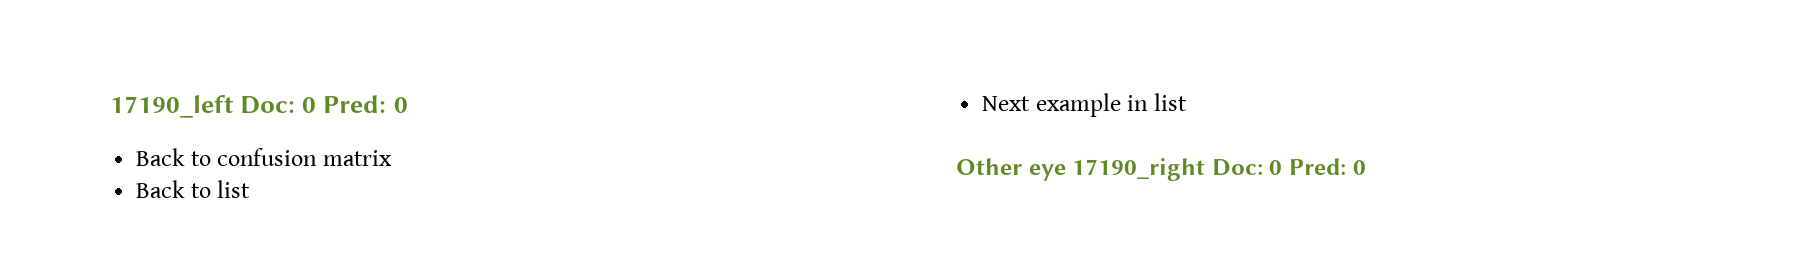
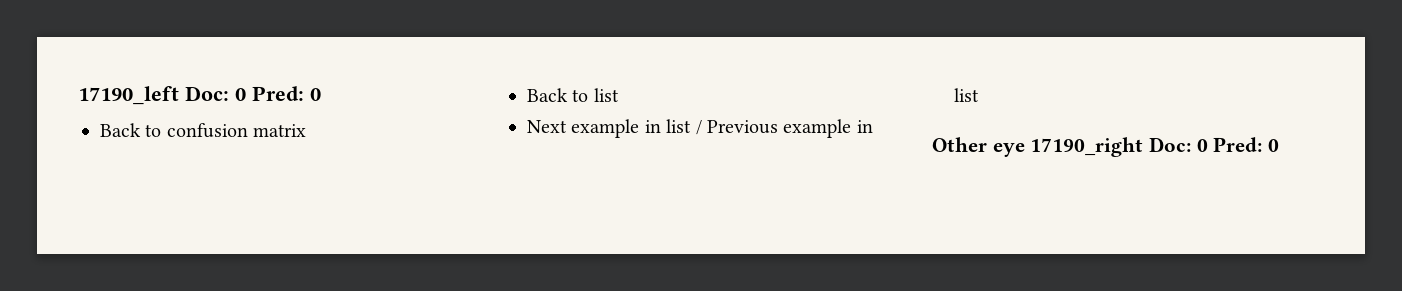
- Next example in list
+ Next example in list / Previous example in list

